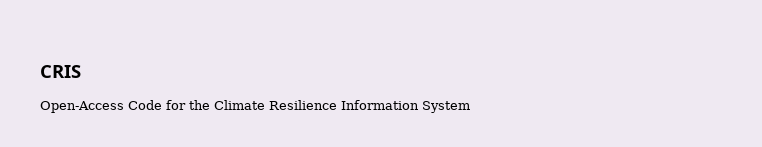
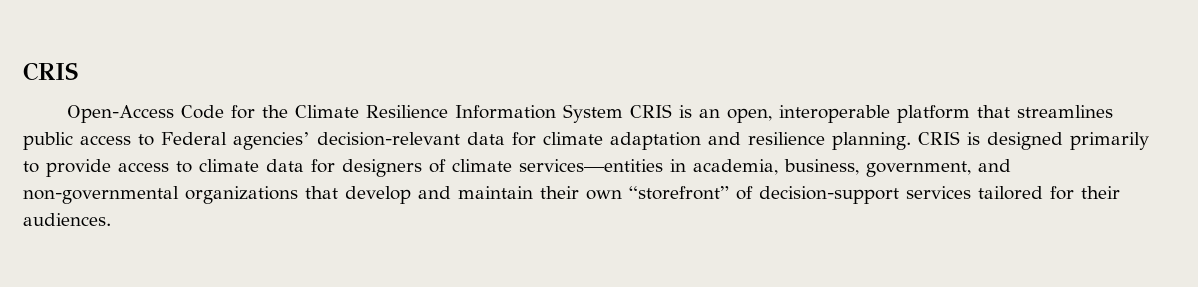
- Open-Access Code for the Climate Resilience Information System
+ Open-Access Code for the Climate Resilience Information System CRIS is an open, interoperable platform that streamlines public access to Federal agencies’ decision-relevant data for climate adaptation and resilience planning. CRIS is designed primarily to provide access to climate data for designers of climate services—entities in academia, business, government, and non-governmental organizations that develop and maintain their own “storefront” of decision-support services tailored for their audiences.

